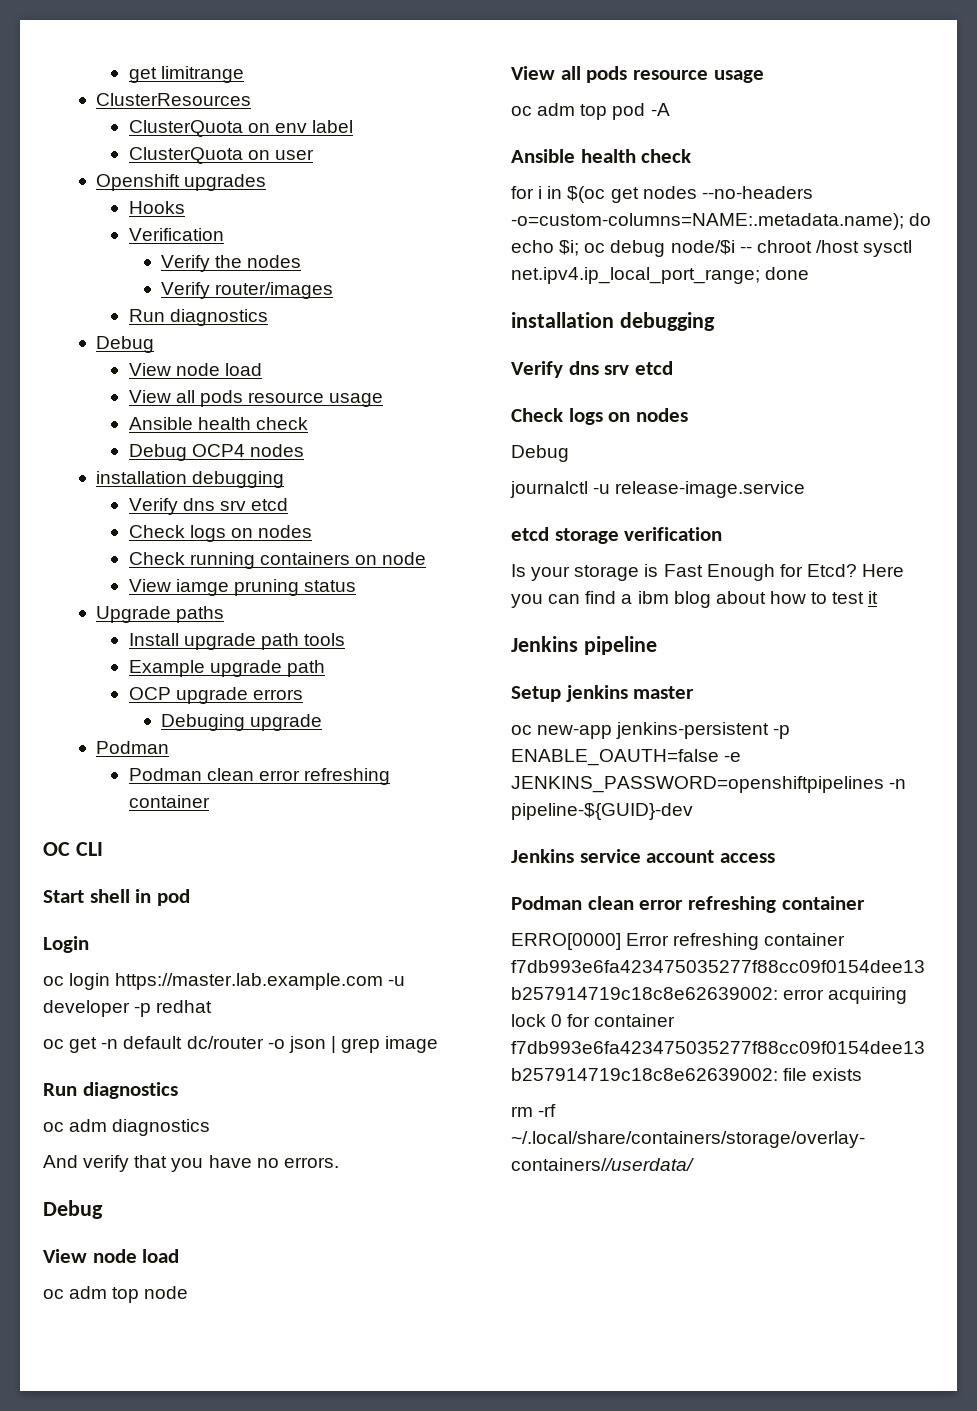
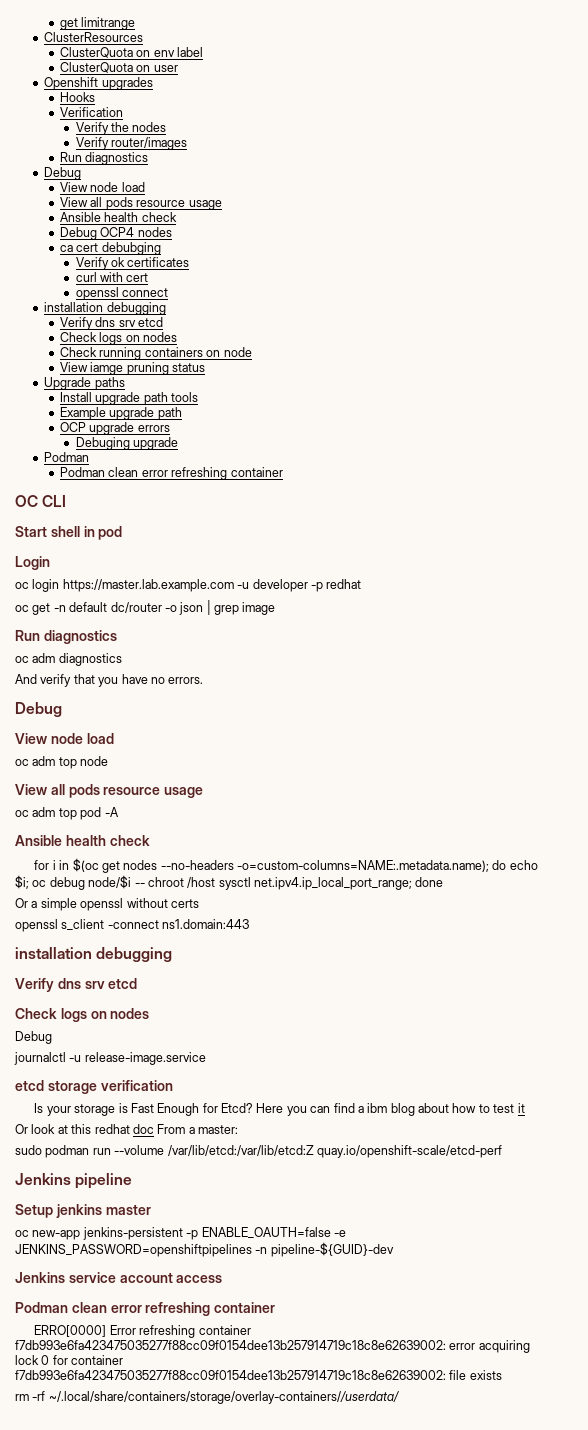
+ ca cert debubging
+ Verify ok certificates
+ curl with cert
+ openssl connect
+ Or a simple openssl without certs
+ openssl s_client -connect ns1.domain:443
+ Or look at this redhat doc From a master:
+ sudo podman run --volume /var/lib/etcd:/var/lib/etcd:Z quay.io/openshift-scale/etcd-perf

